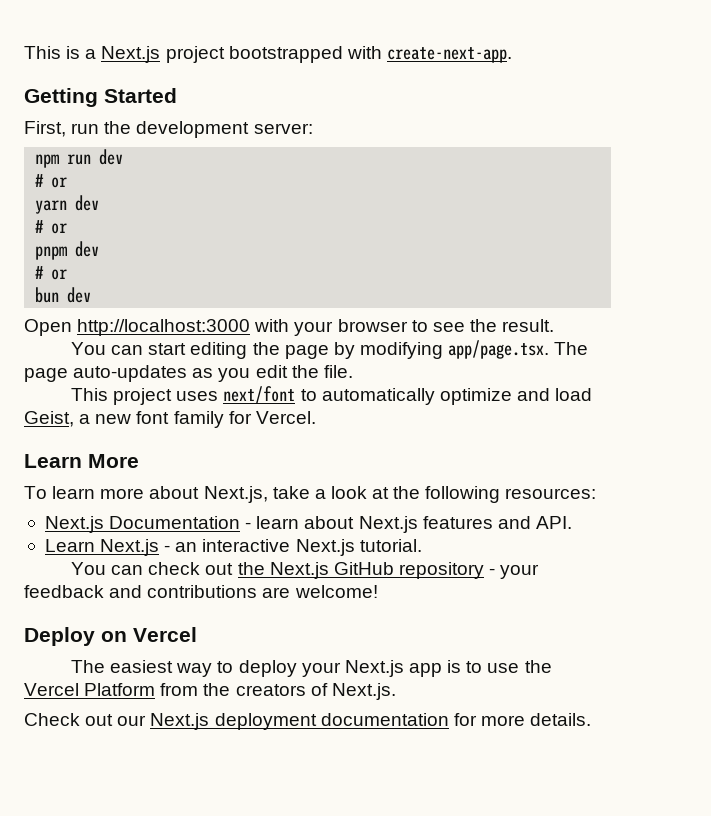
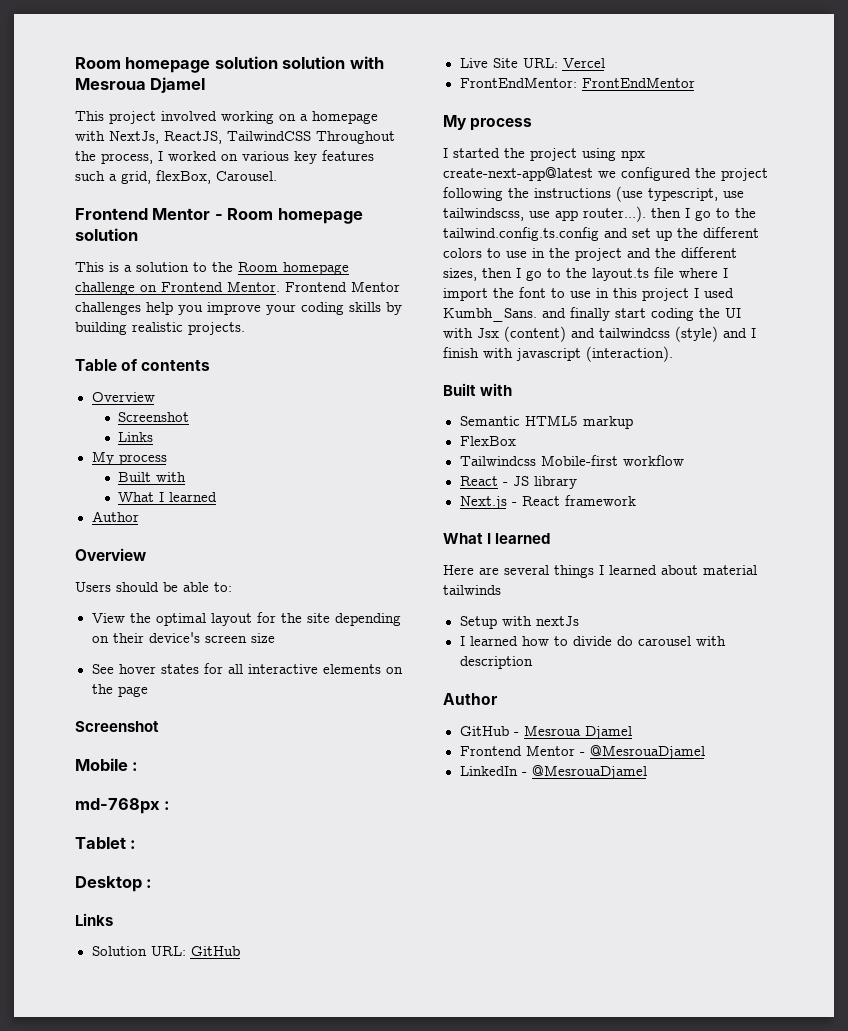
- This is a Next.js project bootstrapped with create-next-app.
- Getting Started
- First, run the development server:
- npm run dev
- # or
- yarn dev
- # or
- pnpm dev
- # or
- bun dev
- Open http://localhost:3000 with your browser to see the result.
- You can start editing the page by modifying app/page.tsx. The page auto-updates as you edit the file.
- This project uses next/font to automatically optimize and load Geist, a new font family for Vercel.
- Learn More
- To learn more about Next.js, take a look at the following resources:
- Next.js Documentation - learn about Next.js features and API.
- Learn Next.js - an interactive Next.js tutorial.
- You can check out the Next.js GitHub repository - your feedback and contributions are welcome!
- Deploy on Vercel
- The easiest way to deploy your Next.js app is to use the Vercel Platform from the creators of Next.js.
- Check out our Next.js deployment documentation for more details.
+ Room homepage solution solution with Mesroua Djamel
+ This project involved working on a homepage with NextJs, ReactJS, TailwindCSS Throughout the process, I worked on various key features such a grid, flexBox, Carousel.
+ Frontend Mentor - Room homepage solution
+ This is a solution to the Room homepage challenge on Frontend Mentor. Frontend Mentor challenges help you improve your coding skills by building realistic projects.
+ Table of contents
+ Overview
+ Screenshot
+ Links
+ My process
+ Built with
+ What I learned
+ Author
+ Overview
+ Users should be able to:
+ View the optimal layout for the site depending on their device's screen size
+ See hover states for all interactive elements on the page
+ Screenshot
+ Mobile :
+ md-768px :
+ Tablet :
+ Desktop :
+ Links
+ Solution URL: GitHub
+ Live Site URL: Vercel
+ FrontEndMentor: FrontEndMentor
+ My process
+ I started the project using npx create-next-app@latest we configured the project following the instructions (use typescript, use tailwindscss, use app router...). then I go to the tailwind.config.ts.config and set up the different colors to use in the project and the different sizes, then I go to the layout.ts file where I import the font to use in this project I used Kumbh_Sans. and finally start coding the UI with Jsx (content) and tailwindcss (style) and I finish with javascript (interaction).
+ Built with
+ Semantic HTML5 markup
+ FlexBox
+ Tailwindcss Mobile-first workflow
+ React - JS library
+ Next.js - React framework
+ What I learned
+ Here are several things I learned about material tailwinds
+ Setup with nextJs
+ I learned how to divide do carousel with description
+ Author
+ GitHub - Mesroua Djamel
+ Frontend Mentor - @MesrouaDjamel
+ LinkedIn - @MesrouaDjamel

